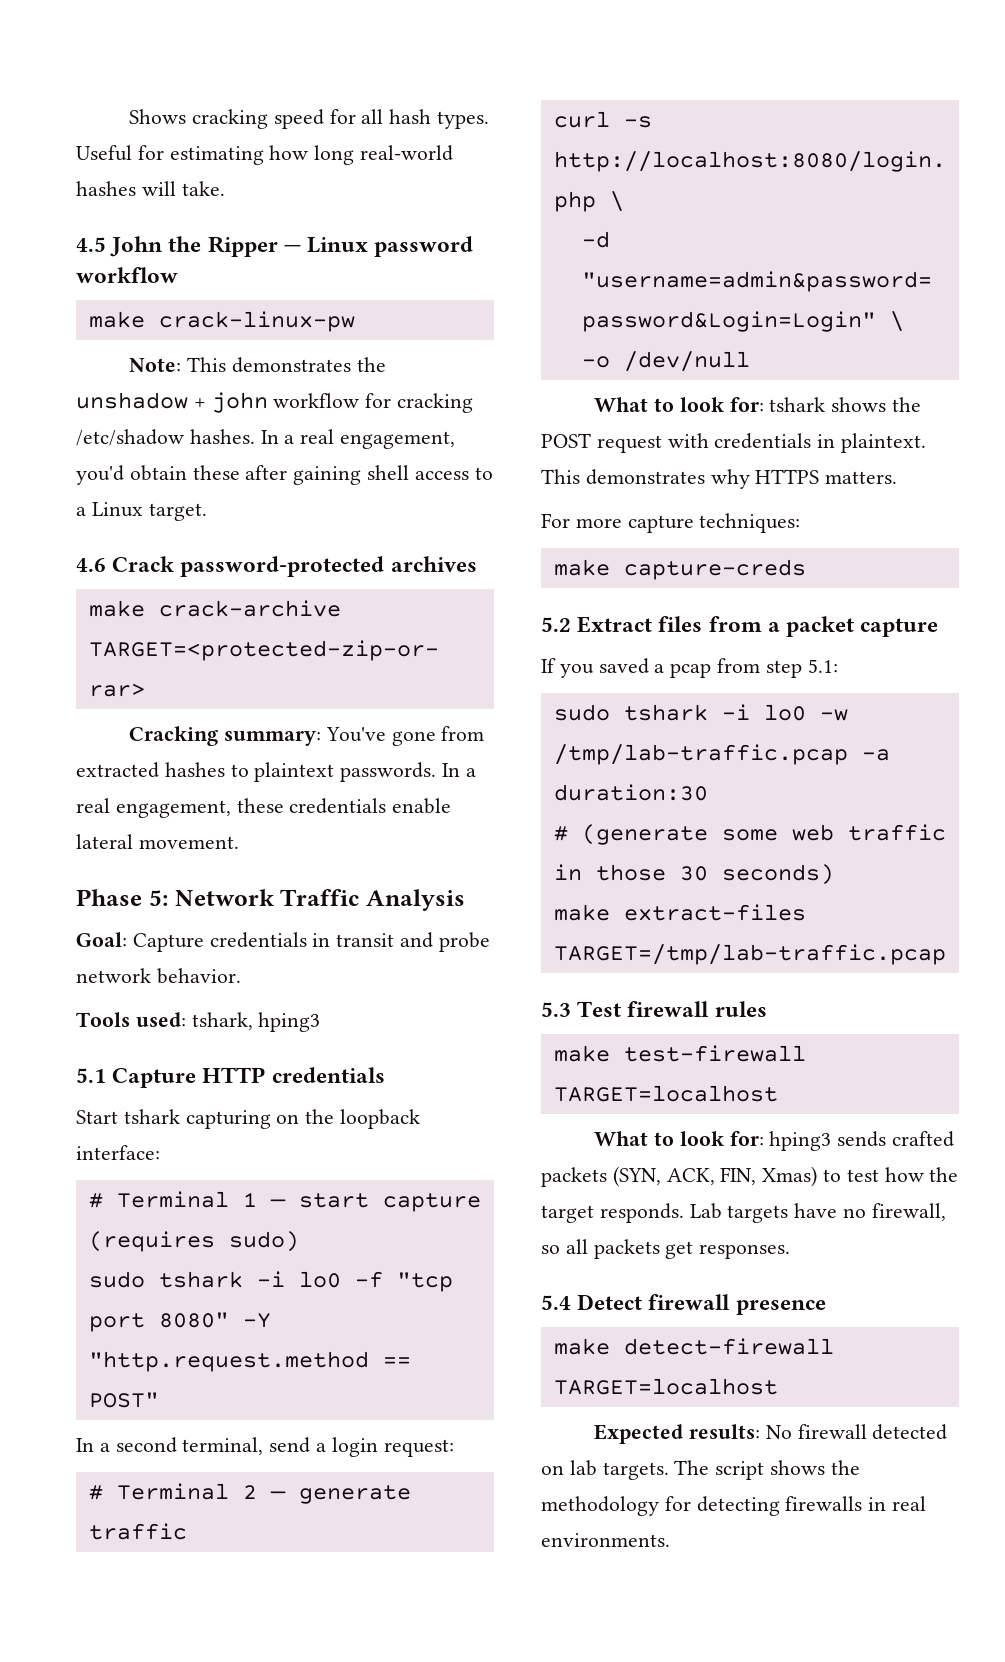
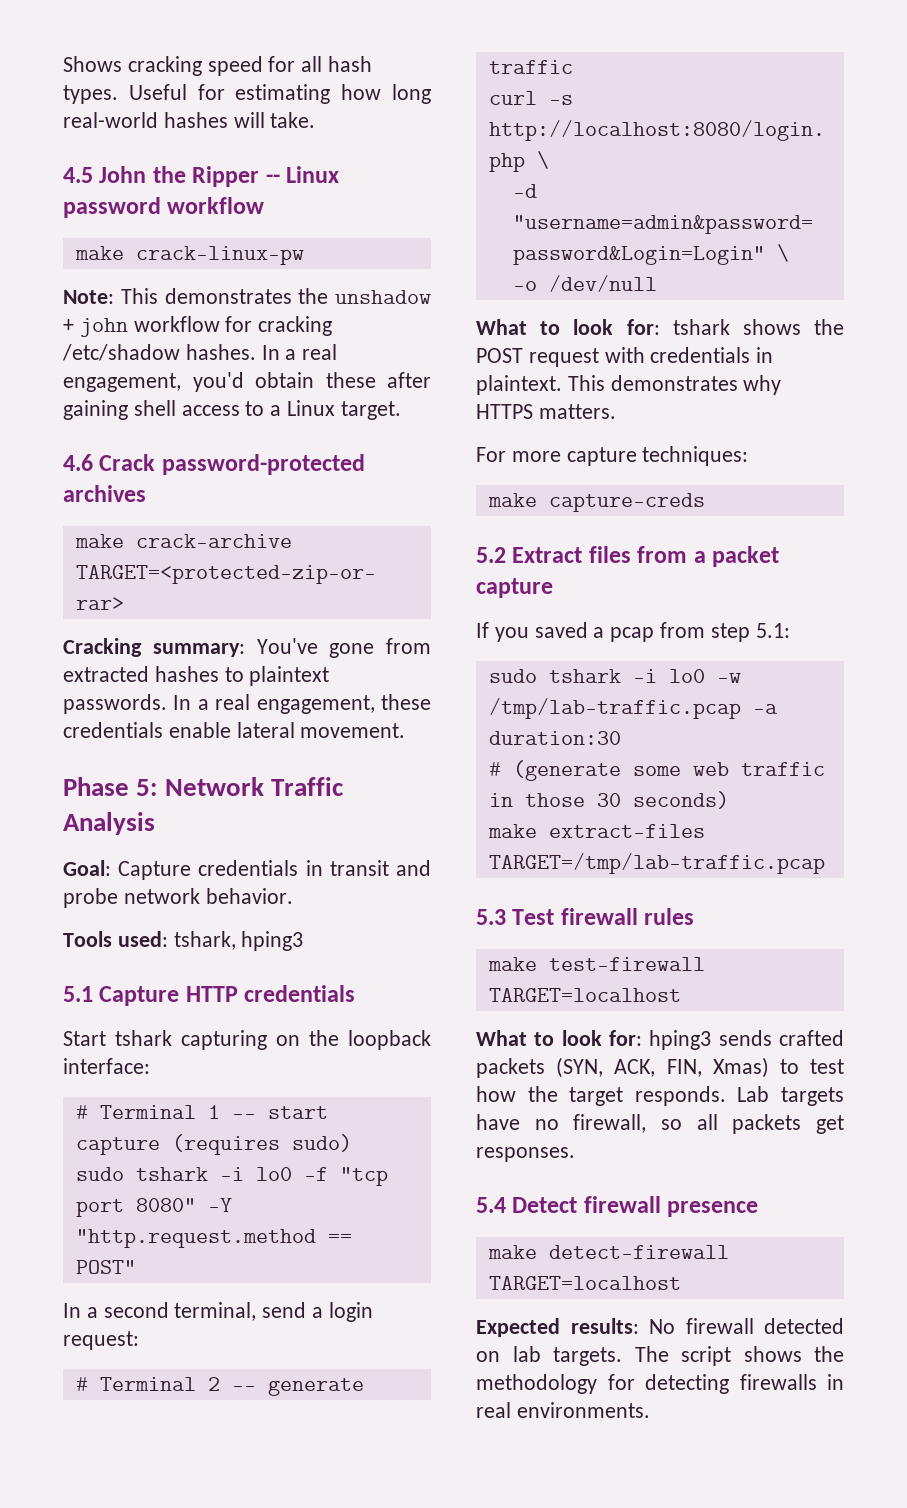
- 4.5 John the Ripper — Linux password workflow
+ 4.5 John the Ripper -- Linux password workflow
- # Terminal 1 — start capture (requires sudo)
+ # Terminal 1 -- start capture (requires sudo)
- # Terminal 2 — generate traffic
+ # Terminal 2 -- generate traffic

